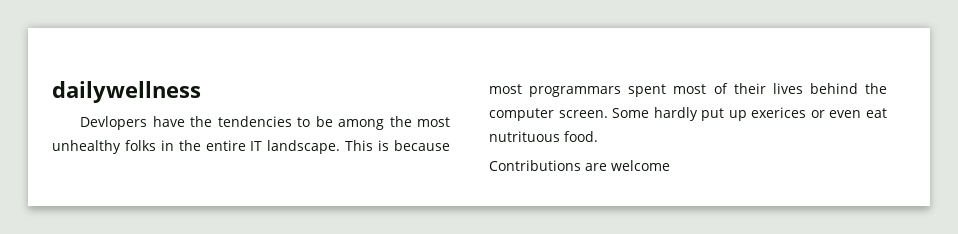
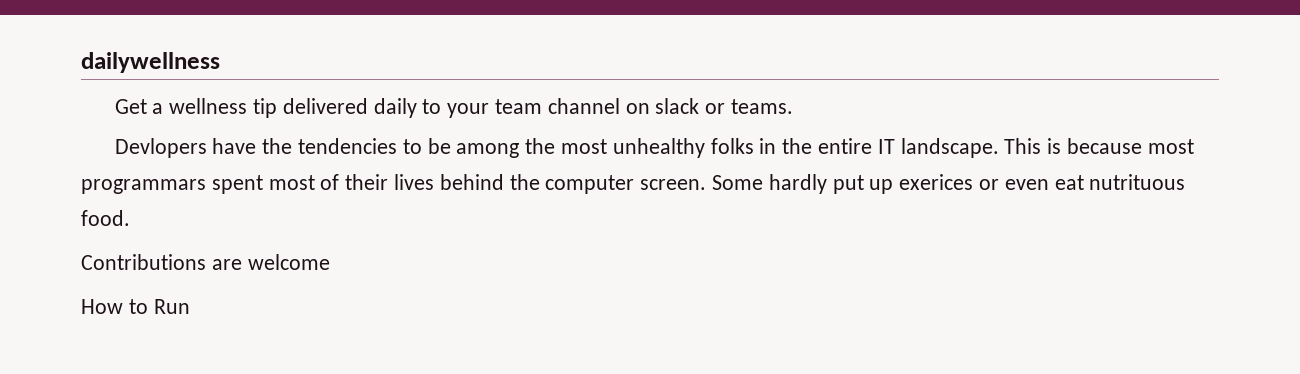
+ Get a wellness tip delivered daily to your team channel on slack or teams.
+ How to Run

